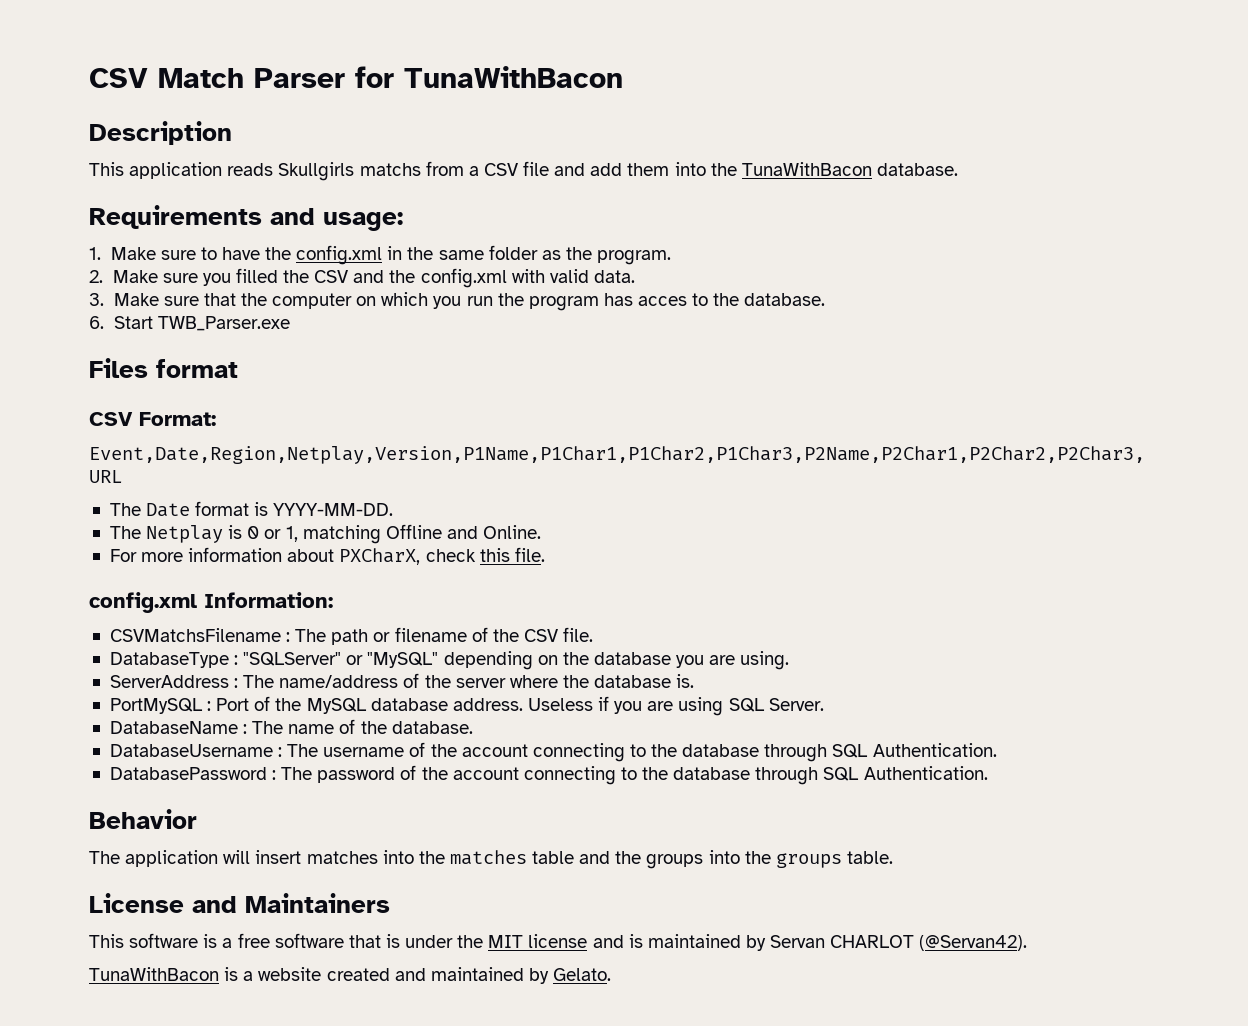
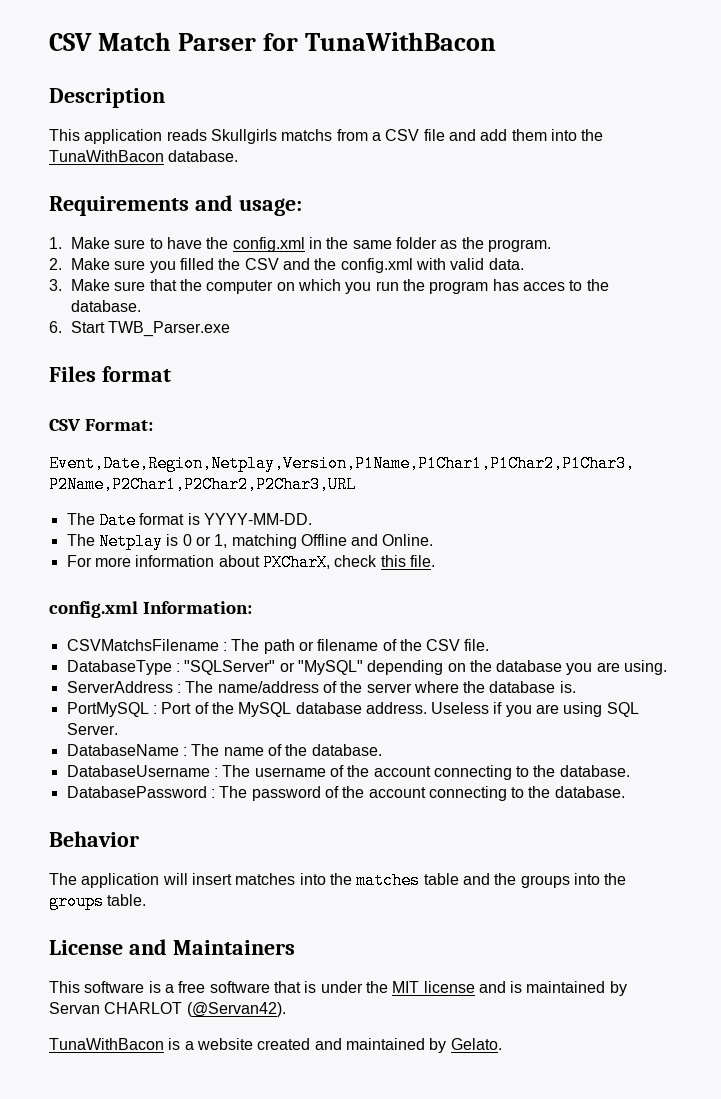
- DatabaseUsername : The username of the account connecting to the database through SQL Authentication.
+ DatabaseUsername : The username of the account connecting to the database.
- DatabasePassword : The password of the account connecting to the database through SQL Authentication.
+ DatabasePassword : The password of the account connecting to the database.

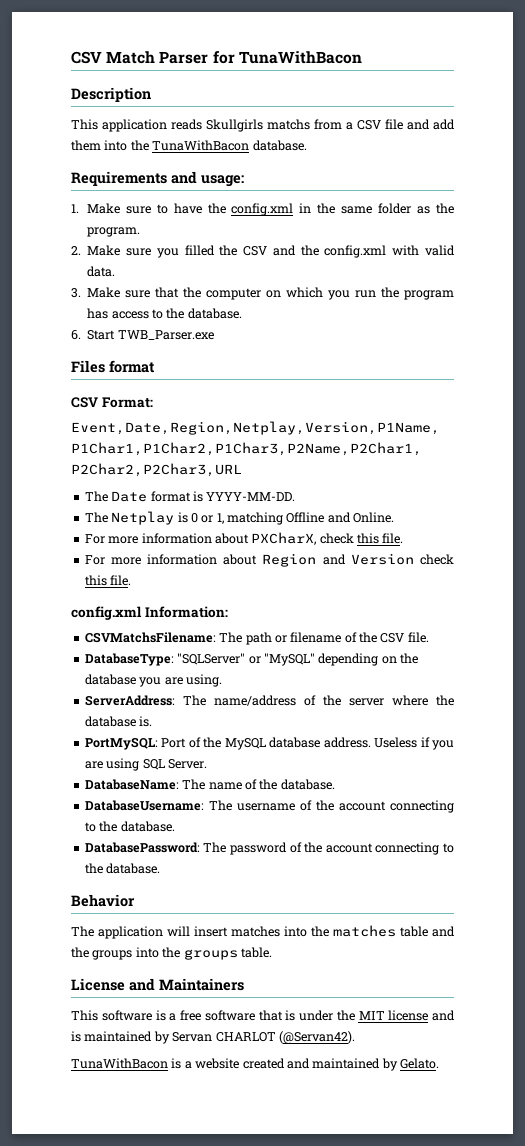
- 3. Make sure that the computer on which you run the program has acces to the database.
+ 3. Make sure that the computer on which you run the program has access to the database.
+ For more information about Region and Version check this file.
- CSVMatchsFilename : The path or filename of the CSV file.
+ CSVMatchsFilename: The path or filename of the CSV file.
- DatabaseType : "SQLServer" or "MySQL" depending on the database you are using.
+ DatabaseType: "SQLServer" or "MySQL" depending on the database you are using.
- ServerAddress : The name/address of the server where the database is.
+ ServerAddress: The name/address of the server where the database is.
- PortMySQL : Port of the MySQL database address.
+ PortMySQL: Port of the MySQL database address.
- DatabaseName : The name of the database.
+ DatabaseName: The name of the database.
- DatabaseUsername : The username of the account connecting to the database.
+ DatabaseUsername: The username of the account connecting to the database.
- DatabasePassword : The password of the account connecting to the database.
+ DatabasePassword: The password of the account connecting to the database.

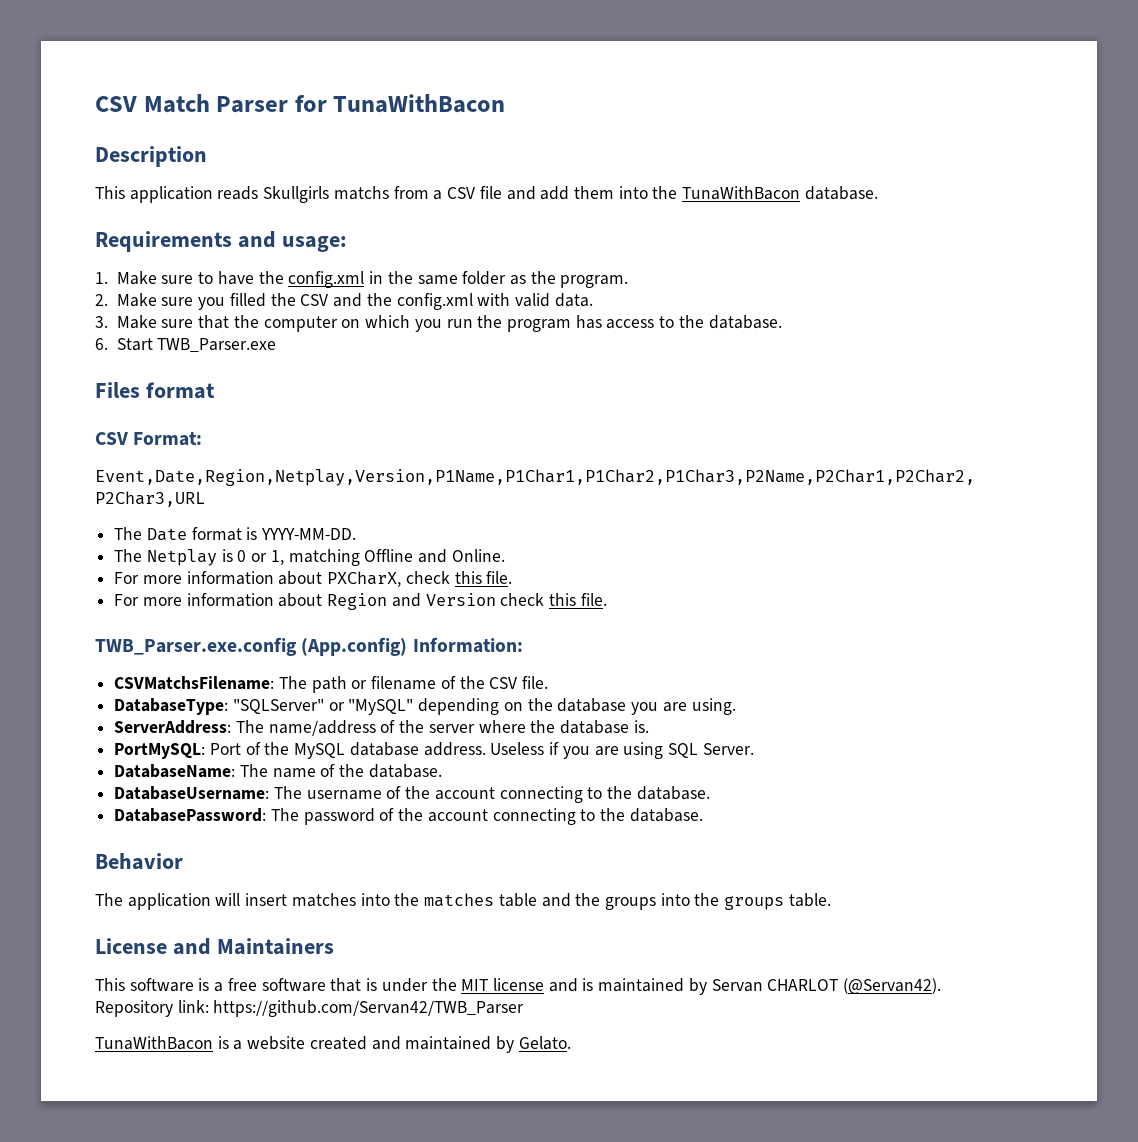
- config.xml Information:
+ TWB_Parser.exe.config (App.config) Information:
+ Repository link: https://github.com/Servan42/TWB_Parser

